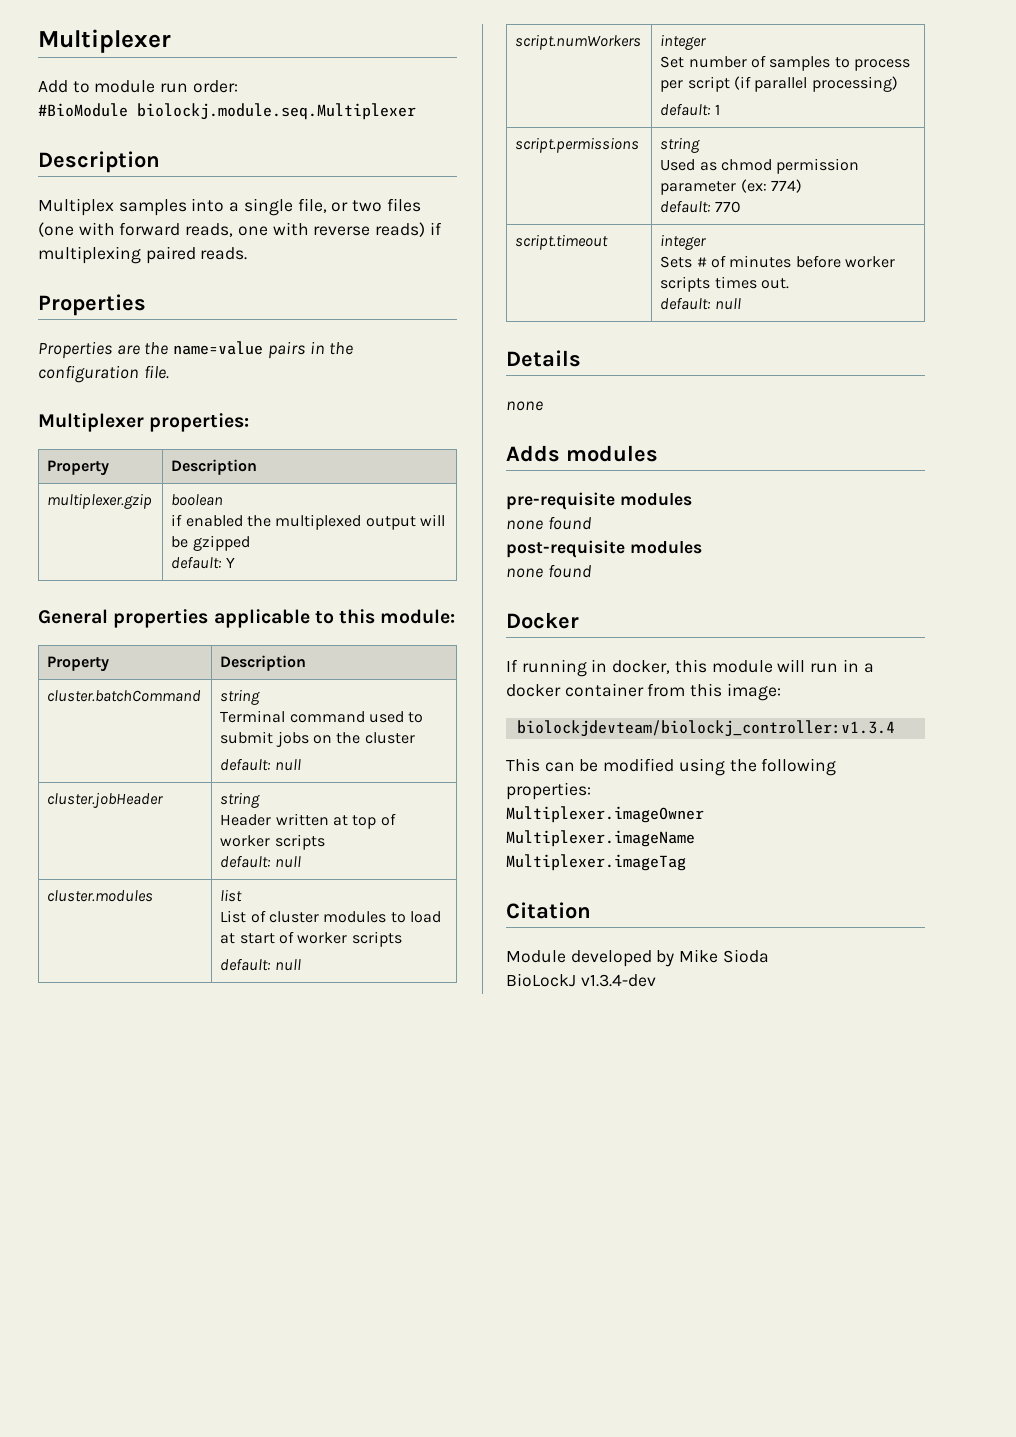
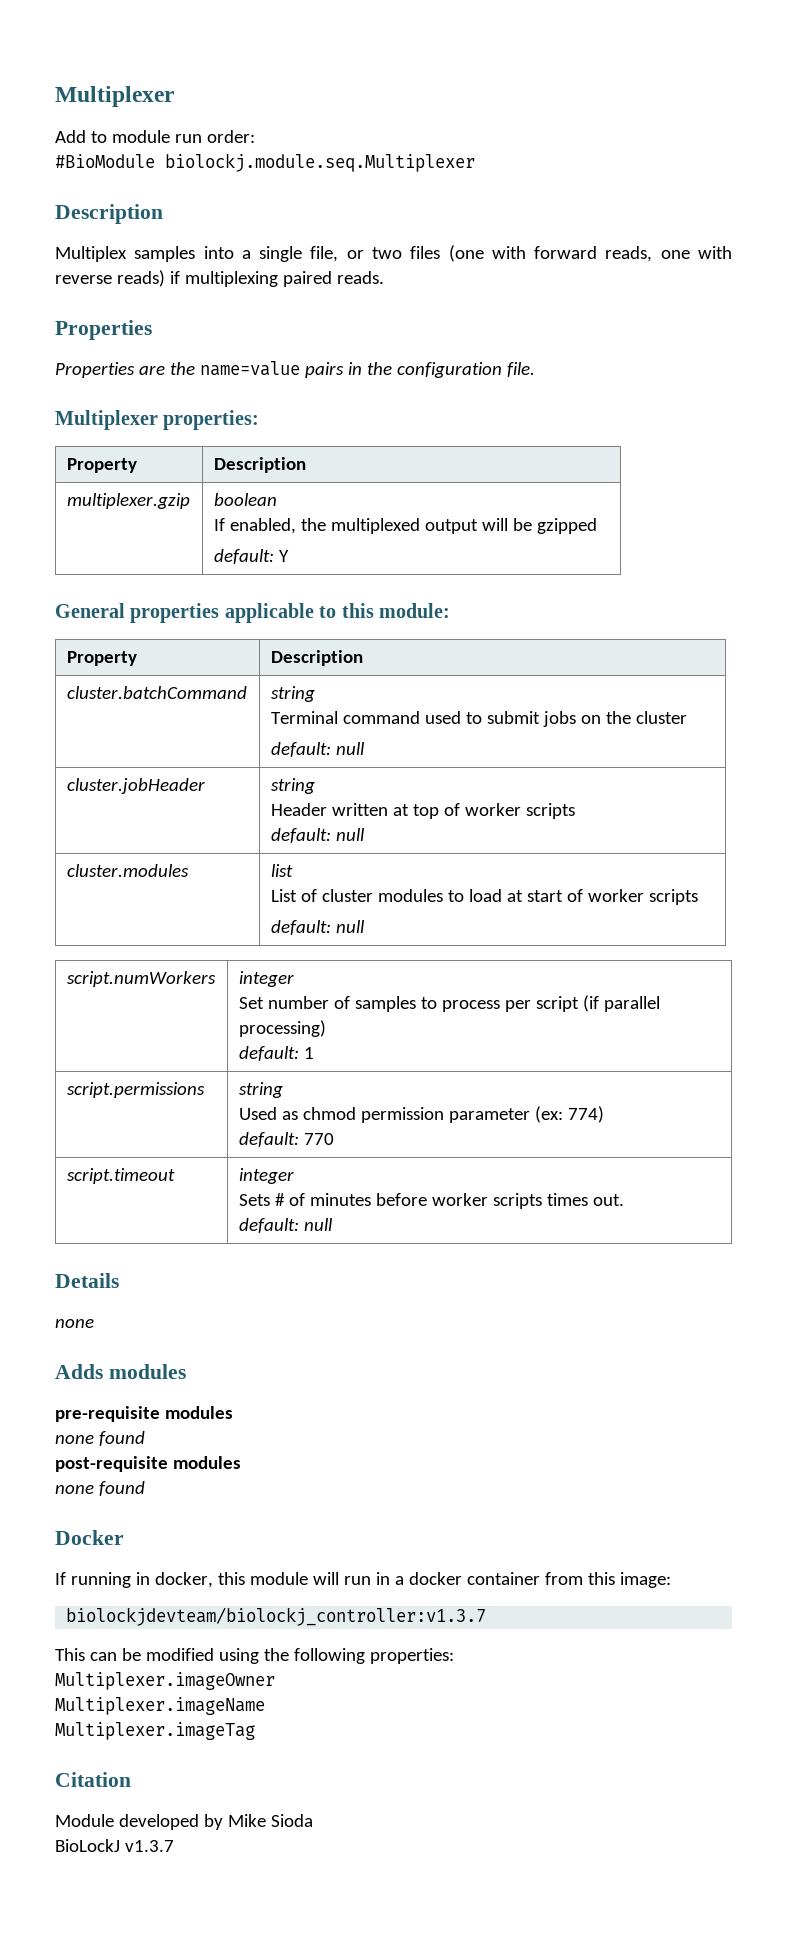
  multiplexer.gzip | boolean
- if enabled the multiplexed output will be gzipped
+ If enabled, the multiplexed output will be gzipped
- biolockjdevteam/biolockj_controller:v1.3.4
+ biolockjdevteam/biolockj_controller:v1.3.7
- BioLockJ v1.3.4-dev
+ BioLockJ v1.3.7

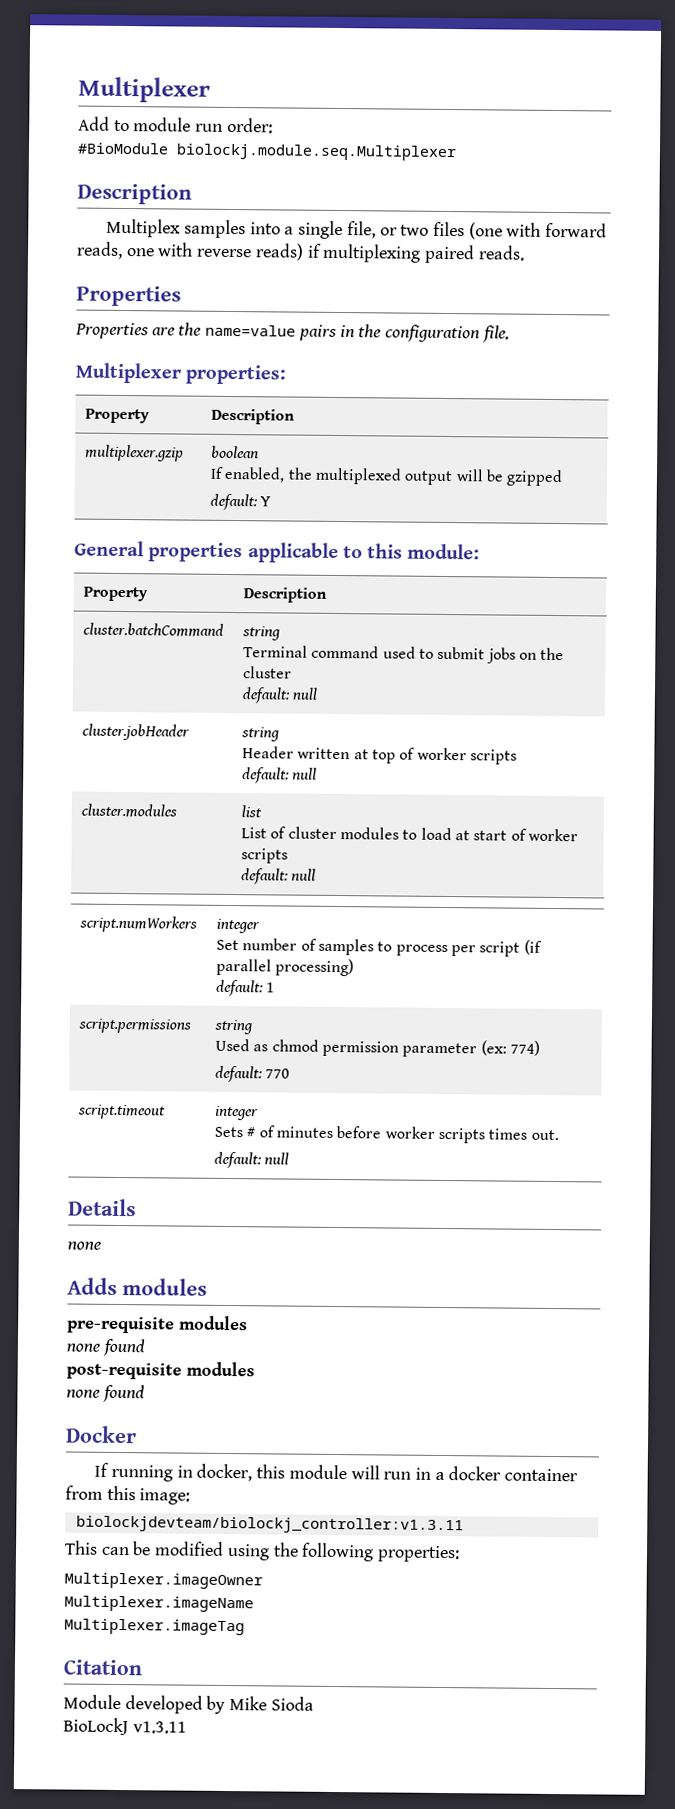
- biolockjdevteam/biolockj_controller:v1.3.7
+ biolockjdevteam/biolockj_controller:v1.3.11
- BioLockJ v1.3.7
+ BioLockJ v1.3.11

